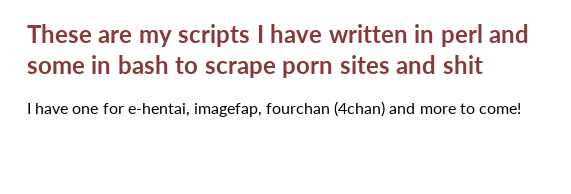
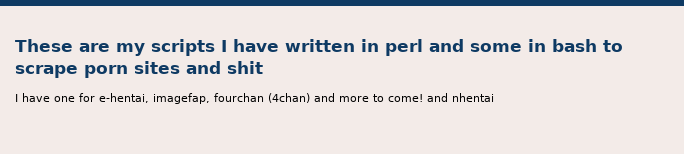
- I have one for e-hentai, imagefap, fourchan (4chan) and more to come!
+ I have one for e-hentai, imagefap, fourchan (4chan) and more to come! and nhentai

